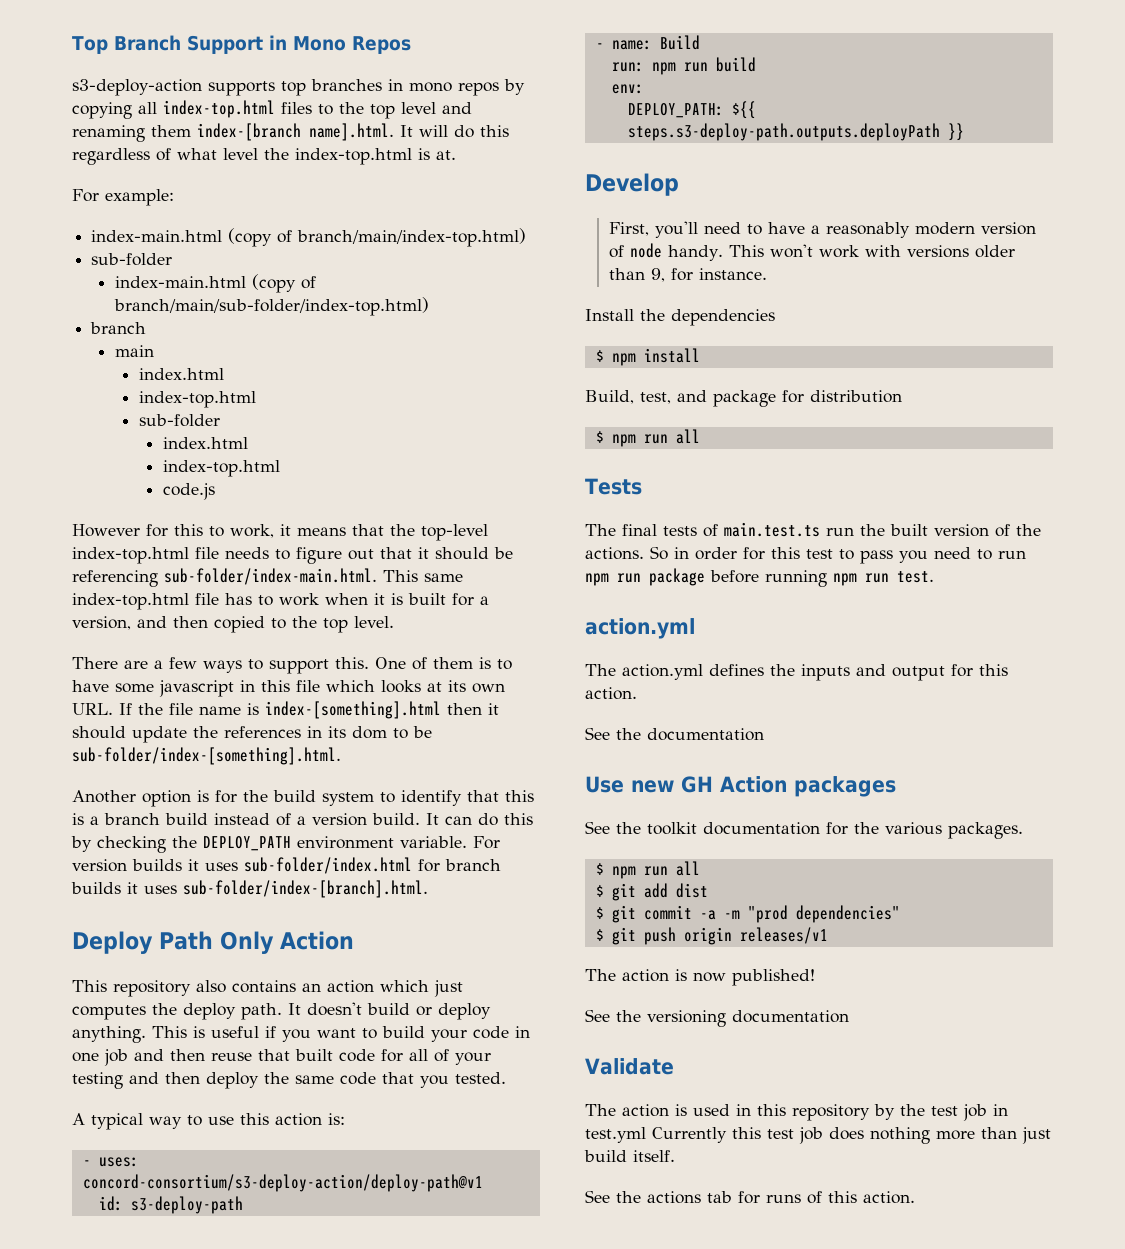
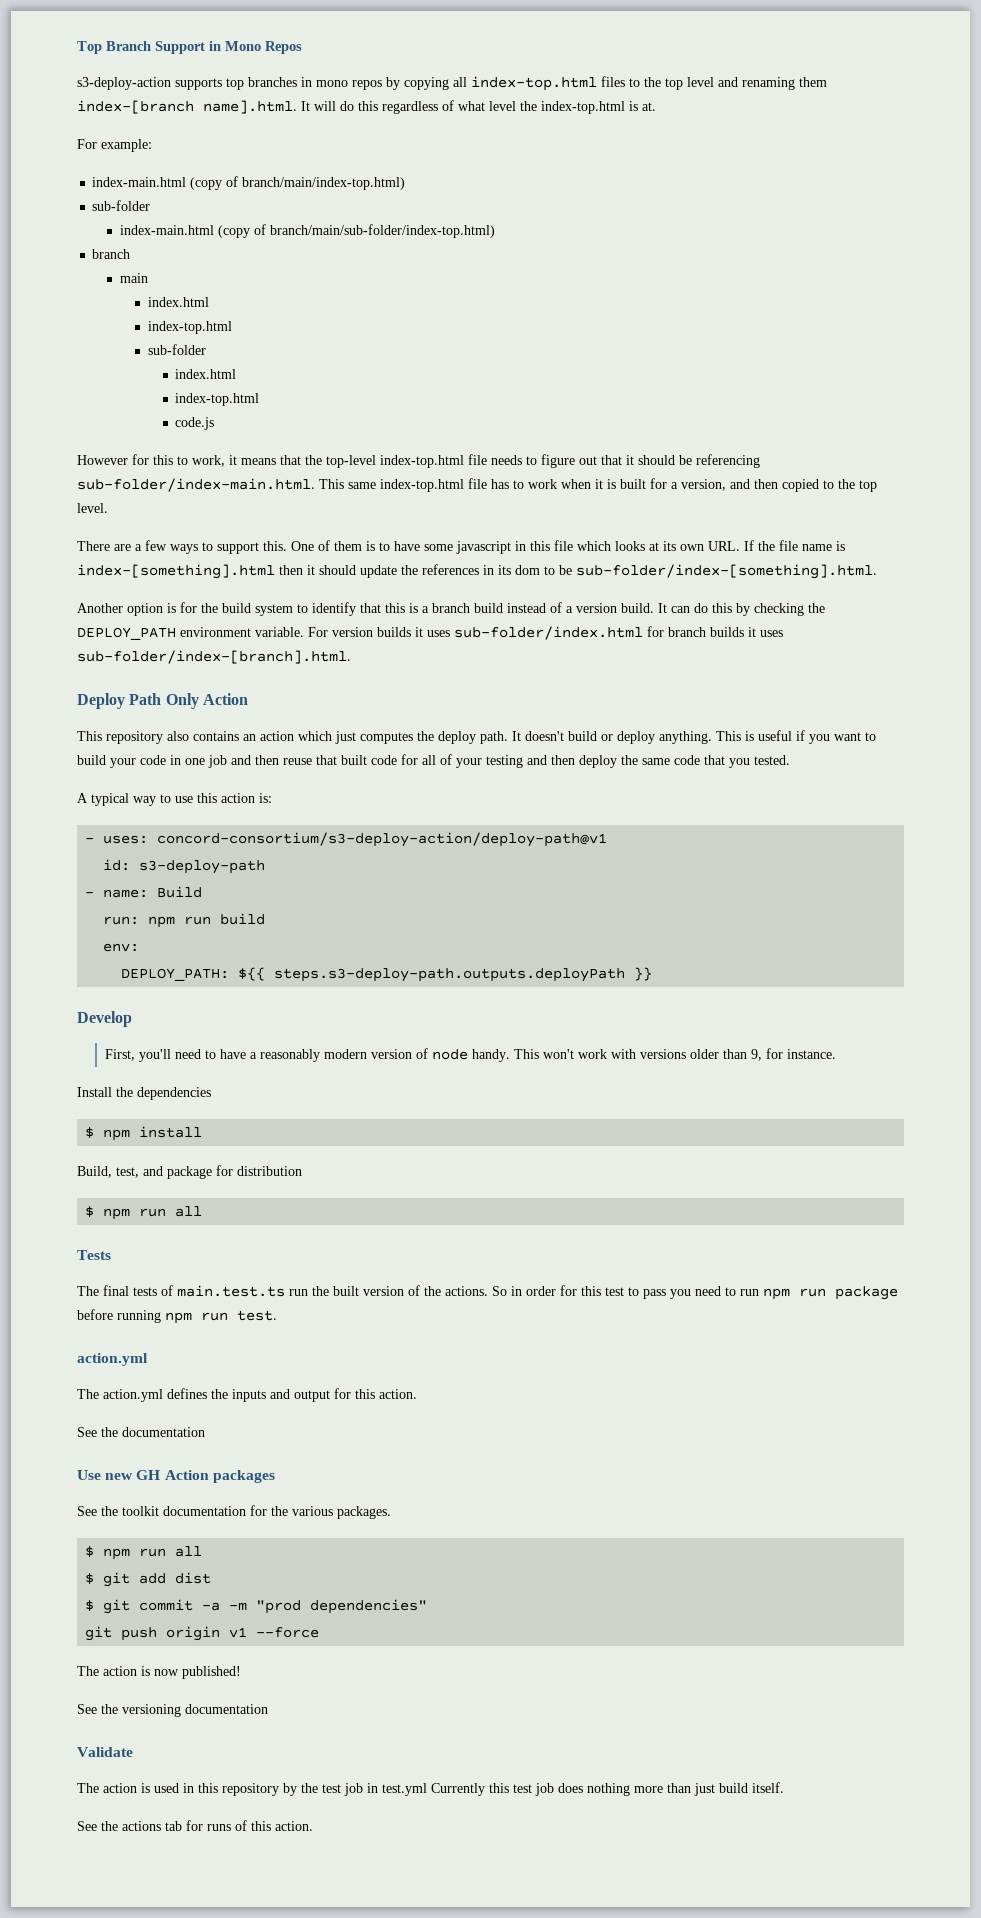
- $ git push origin releases/v1
+ git push origin v1 --force

